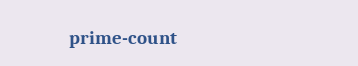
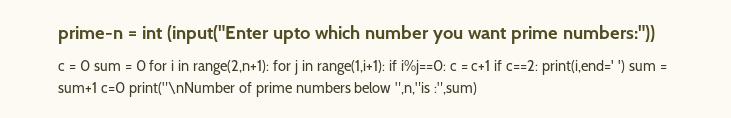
- prime-count
+ prime-n = int (input("Enter upto which number you want prime numbers:"))
+ c = 0 sum = 0 for i in range(2,n+1): for j in range(1,i+1): if i%j==0: c = c+1 if c==2: print(i,end=' ') sum = sum+1 c=0 print("\nNumber of prime numbers below ",n,"is :",sum)

